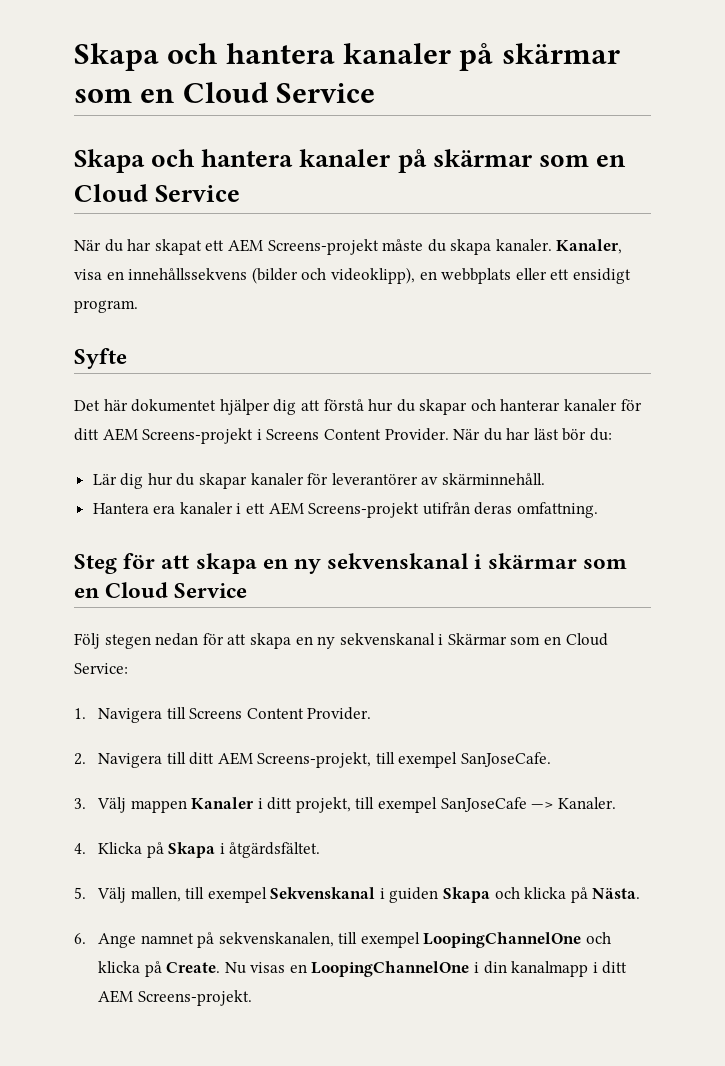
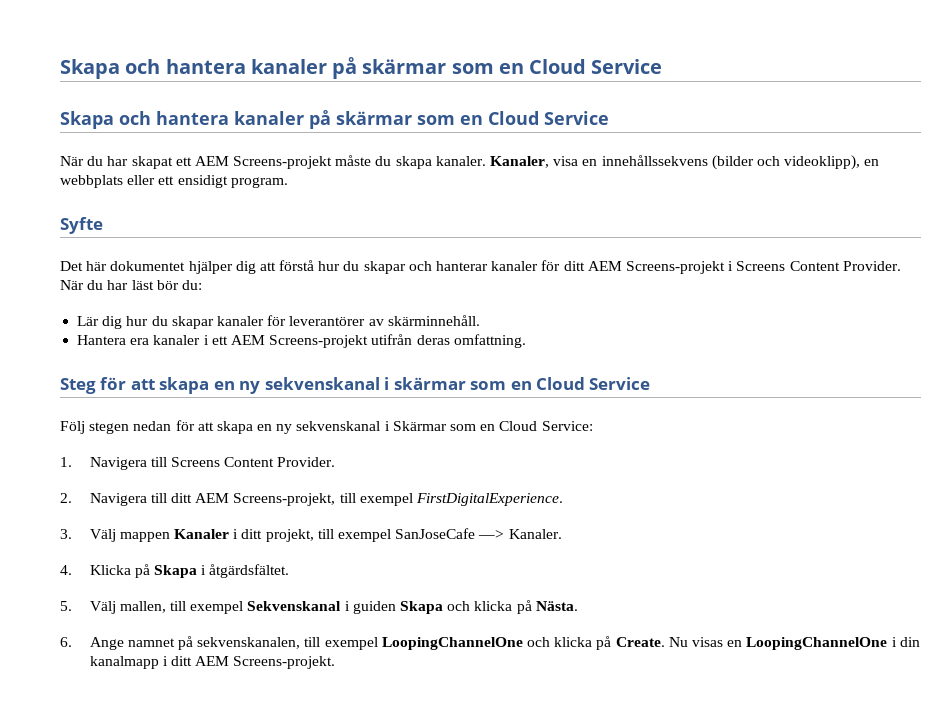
- 2. Navigera till ditt AEM Screens-projekt, till exempel SanJoseCafe.
+ 2. Navigera till ditt AEM Screens-projekt, till exempel FirstDigitalExperience.

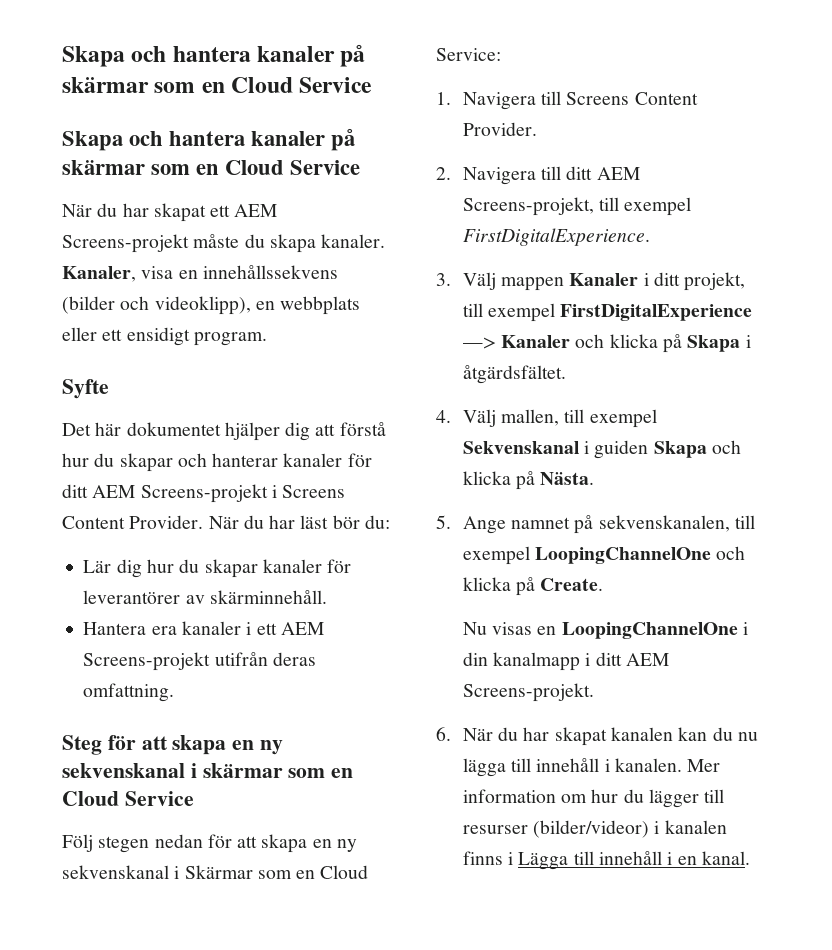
- 3. Välj mappen Kanaler i ditt projekt, till exempel SanJoseCafe —> Kanaler.
- 4. Klicka på Skapa i åtgärdsfältet.
+ 3. Välj mappen Kanaler i ditt projekt, till exempel FirstDigitalExperience —> Kanaler och klicka på Skapa i åtgärdsfältet.
- 5. Välj mallen, till exempel Sekvenskanal i guiden Skapa och klicka på Nästa.
+ 4. Välj mallen, till exempel Sekvenskanal i guiden Skapa och klicka på Nästa.
- 6. Ange namnet på sekvenskanalen, till exempel LoopingChannelOne och klicka på Create. Nu visas en LoopingChannelOne i din kanalmapp i ditt AEM Screens-projekt.
+ 5. Ange namnet på sekvenskanalen, till exempel LoopingChannelOne och klicka på Create.
+ Nu visas en LoopingChannelOne i din kanalmapp i ditt AEM Screens-projekt.
+ 6. När du har skapat kanalen kan du nu lägga till innehåll i kanalen. Mer information om hur du lägger till resurser (bilder/videor) i kanalen finns i Lägga till innehåll i en kanal.

